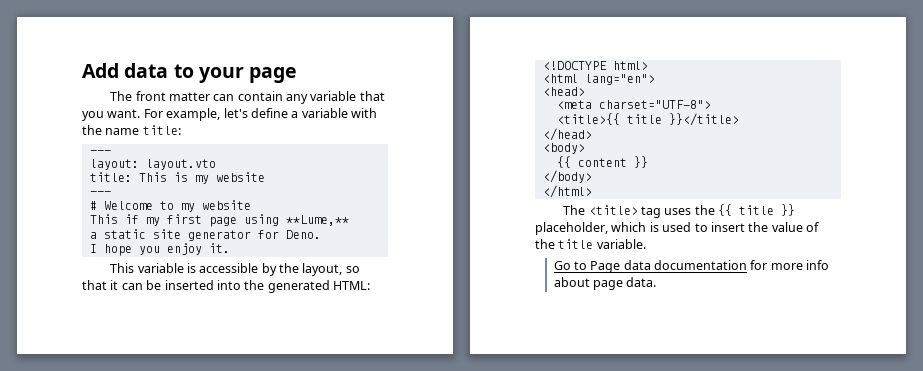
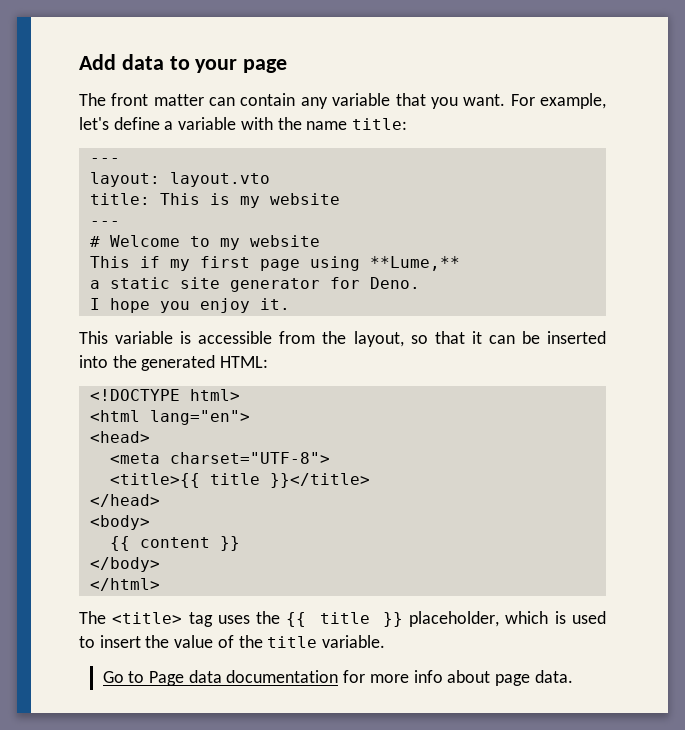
- This variable is accessible by the layout, so that it can be inserted into the generated HTML:
+ This variable is accessible from the layout, so that it can be inserted into the generated HTML:

